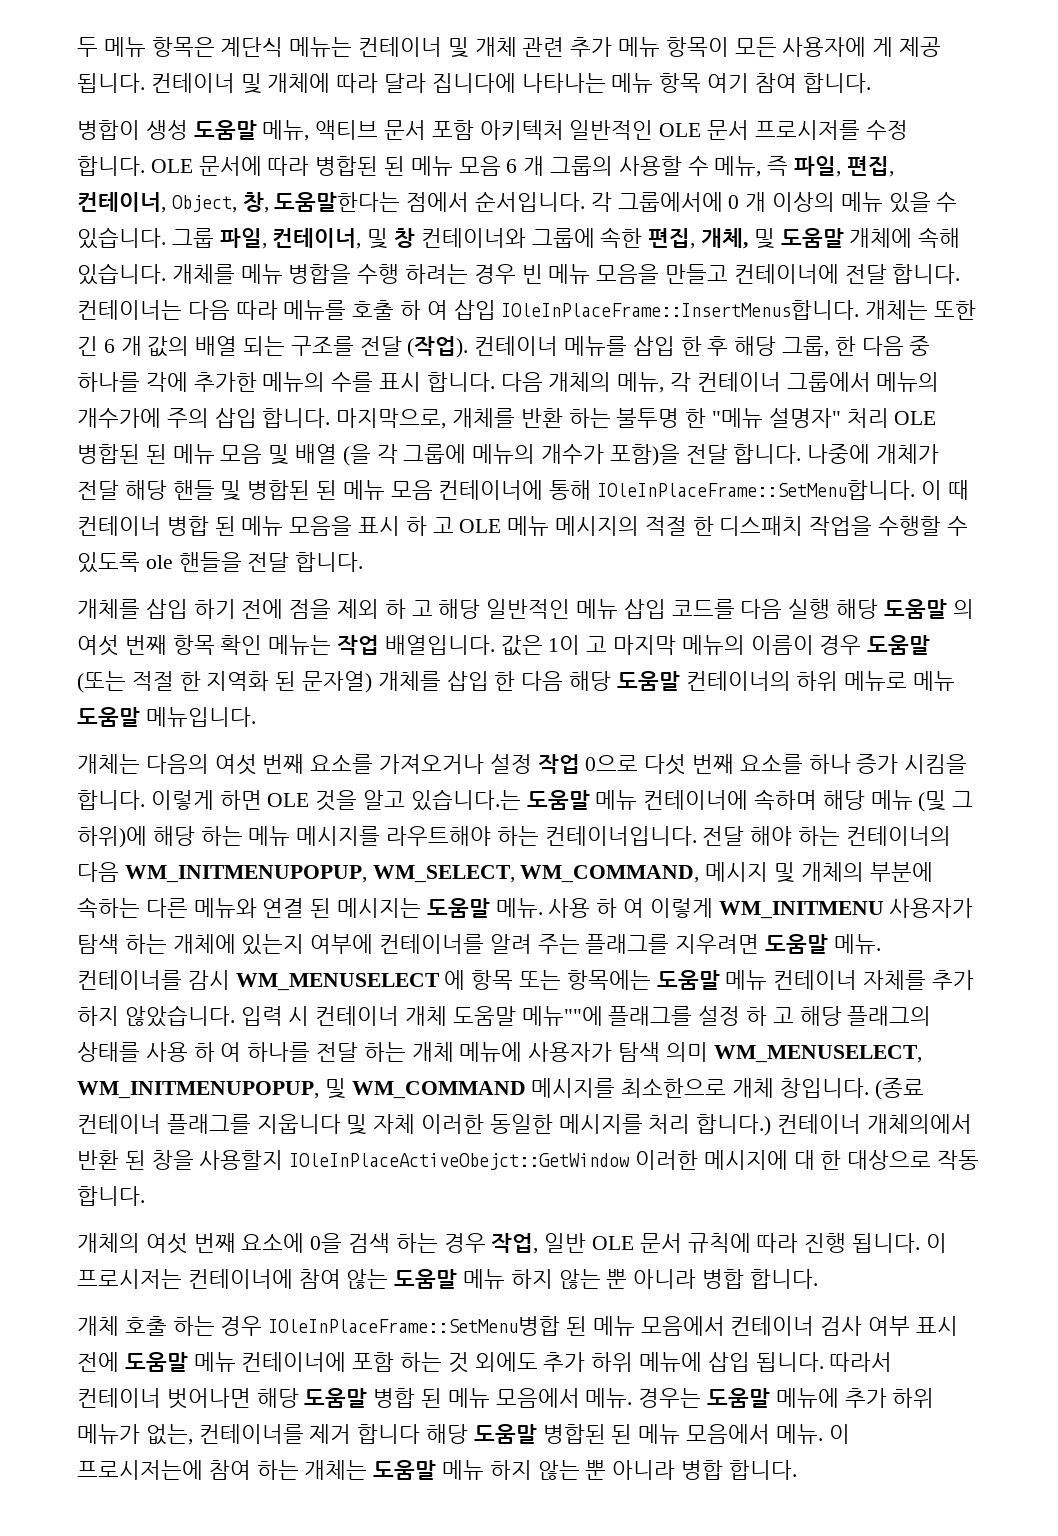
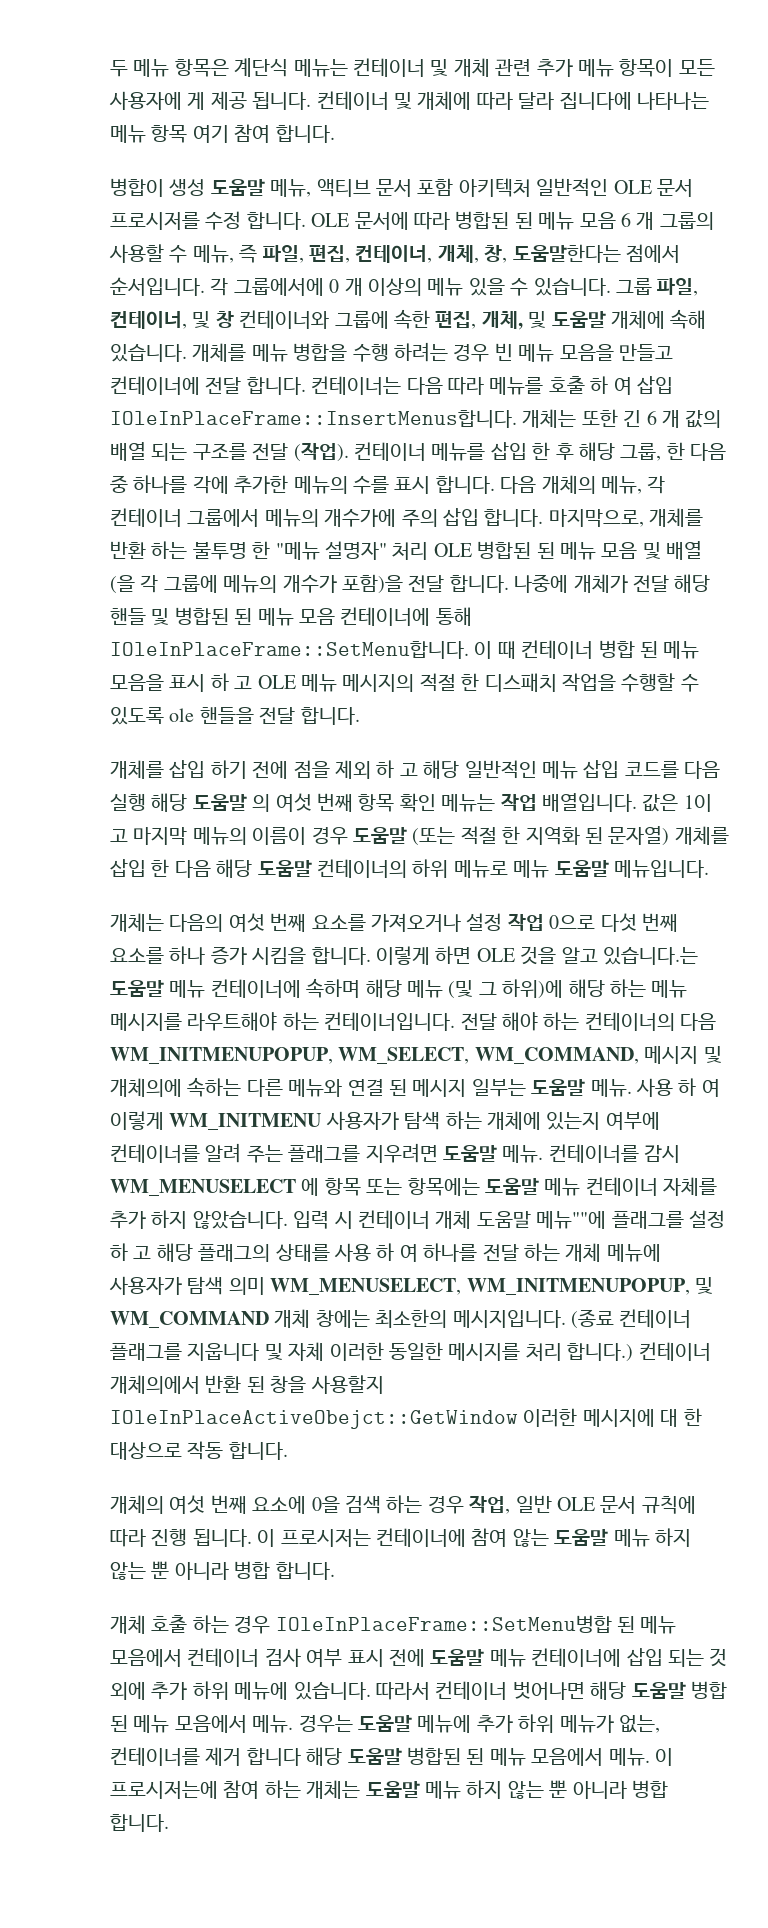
- OLE 문서에 따라 병합된 된 메뉴 모음 6 개 그룹의 사용할 수 메뉴, 즉 파일, 편집, 컨테이너, Object, 창, 도움말한다는 점에서 순서입니다.
+ OLE 문서에 따라 병합된 된 메뉴 모음 6 개 그룹의 사용할 수 메뉴, 즉 파일, 편집, 컨테이너, 개체, 창, 도움말한다는 점에서 순서입니다.
- 전달 해야 하는 컨테이너의 다음 WM_INITMENUPOPUP, WM_SELECT, WM_COMMAND, 메시지 및 개체의 부분에 속하는 다른 메뉴와 연결 된 메시지는 도움말 메뉴.
+ 전달 해야 하는 컨테이너의 다음 WM_INITMENUPOPUP, WM_SELECT, WM_COMMAND, 메시지 및 개체의에 속하는 다른 메뉴와 연결 된 메시지 일부는 도움말 메뉴.
- 입력 시 컨테이너 개체 도움말 메뉴""에 플래그를 설정 하 고 해당 플래그의 상태를 사용 하 여 하나를 전달 하는 개체 메뉴에 사용자가 탐색 의미 WM_MENUSELECT, WM_INITMENUPOPUP, 및 WM_COMMAND 메시지를 최소한으로 개체 창입니다.
+ 입력 시 컨테이너 개체 도움말 메뉴""에 플래그를 설정 하 고 해당 플래그의 상태를 사용 하 여 하나를 전달 하는 개체 메뉴에 사용자가 탐색 의미 WM_MENUSELECT, WM_INITMENUPOPUP, 및 WM_COMMAND 개체 창에는 최소한의 메시지입니다.
- 개체 호출 하는 경우 IOleInPlaceFrame::SetMenu병합 된 메뉴 모음에서 컨테이너 검사 여부 표시 전에 도움말 메뉴 컨테이너에 포함 하는 것 외에도 추가 하위 메뉴에 삽입 됩니다.
+ 개체 호출 하는 경우 IOleInPlaceFrame::SetMenu병합 된 메뉴 모음에서 컨테이너 검사 여부 표시 전에 도움말 메뉴 컨테이너에 삽입 되는 것 외에 추가 하위 메뉴에 있습니다.

